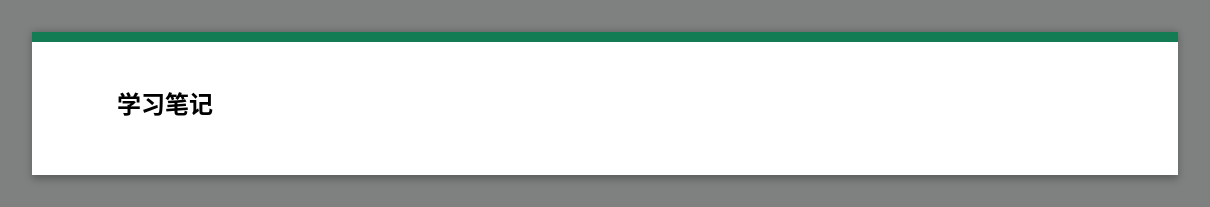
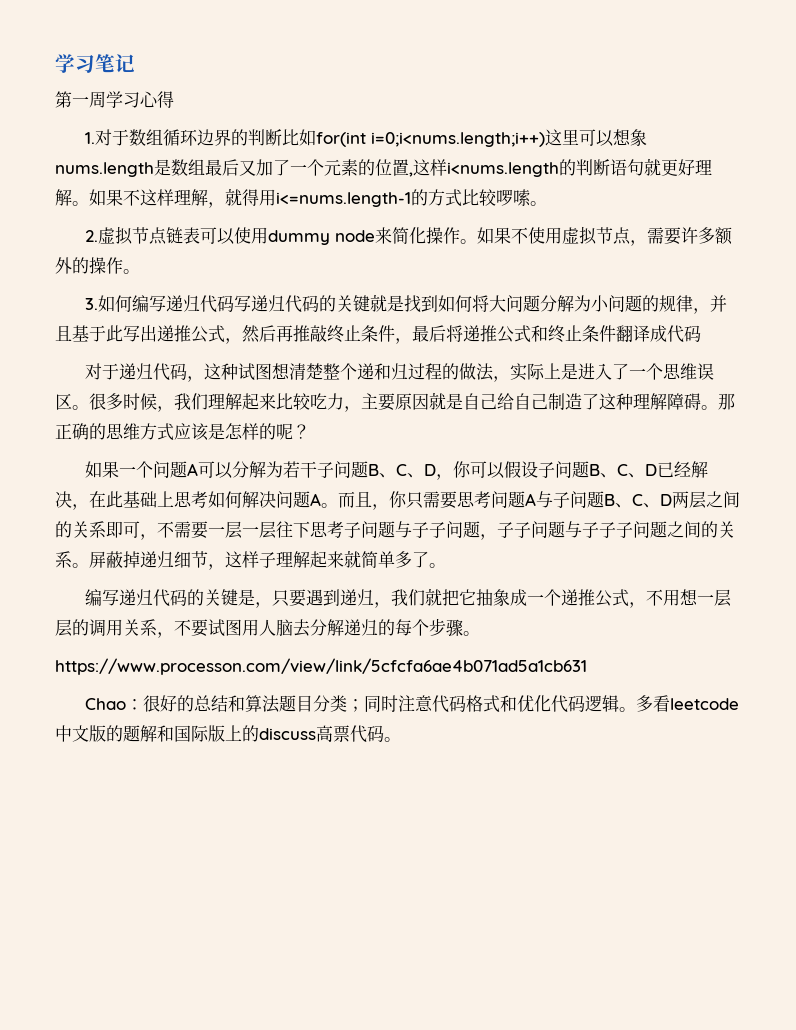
+ 第一周学习心得
+ 1.对于数组循环边界的判断比如for(int i=0;i<nums.length;i++)这里可以想象nums.length是数组最后又加了一个元素的位置,这样i<nums.length的判断语句就更好理解。如果不这样理解，就得用i<=nums.length-1的方式比较啰嗦。
+ 2.虚拟节点链表可以使用dummy node来简化操作。如果不使用虚拟节点，需要许多额外的操作。
+ 3.如何编写递归代码写递归代码的关键就是找到如何将大问题分解为小问题的规律，并且基于此写出递推公式，然后再推敲终止条件，最后将递推公式和终止条件翻译成代码
+ 对于递归代码，这种试图想清楚整个递和归过程的做法，实际上是进入了一个思维误区。很多时候，我们理解起来比较吃力，主要原因就是自己给自己制造了这种理解障碍。那正确的思维方式应该是怎样的呢？
+ 如果一个问题A可以分解为若干子问题B、C、D，你可以假设子问题B、C、D已经解决，在此基础上思考如何解决问题A。而且，你只需要思考问题A与子问题B、C、D两层之间的关系即可，不需要一层一层往下思考子问题与子子问题，子子问题与子子子问题之间的关系。屏蔽掉递归细节，这样子理解起来就简单多了。
+ 编写递归代码的关键是，只要遇到递归，我们就把它抽象成一个递推公式，不用想一层层的调用关系，不要试图用人脑去分解递归的每个步骤。
+ https://www.processon.com/view/link/5cfcfa6ae4b071ad5a1cb631
+ Chao：很好的总结和算法题目分类；同时注意代码格式和优化代码逻辑。多看leetcode中文版的题解和国际版上的discuss高票代码。

